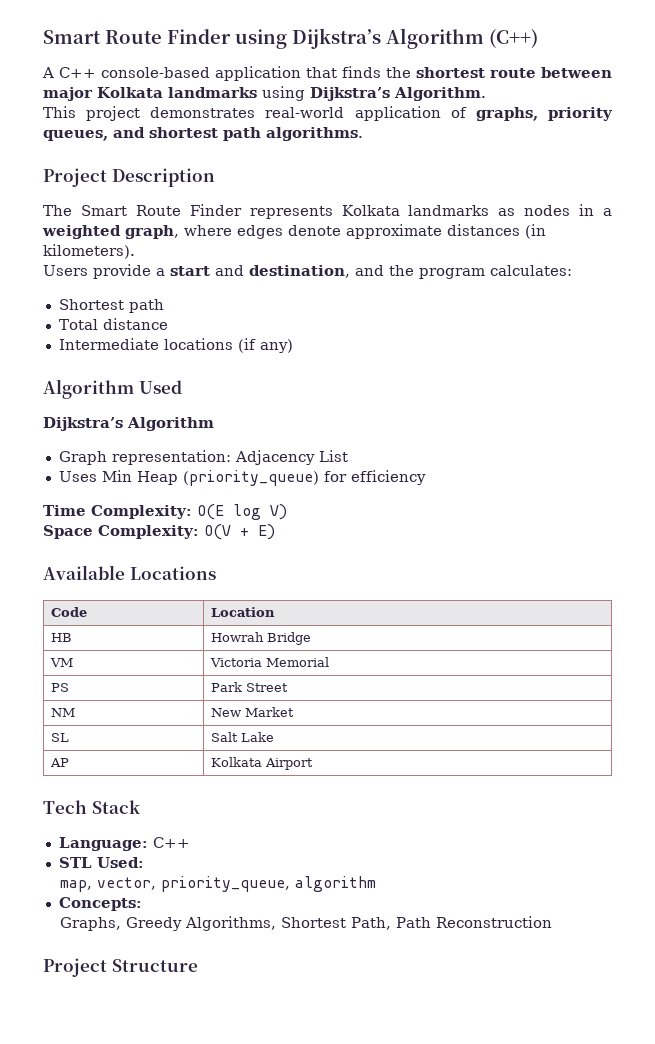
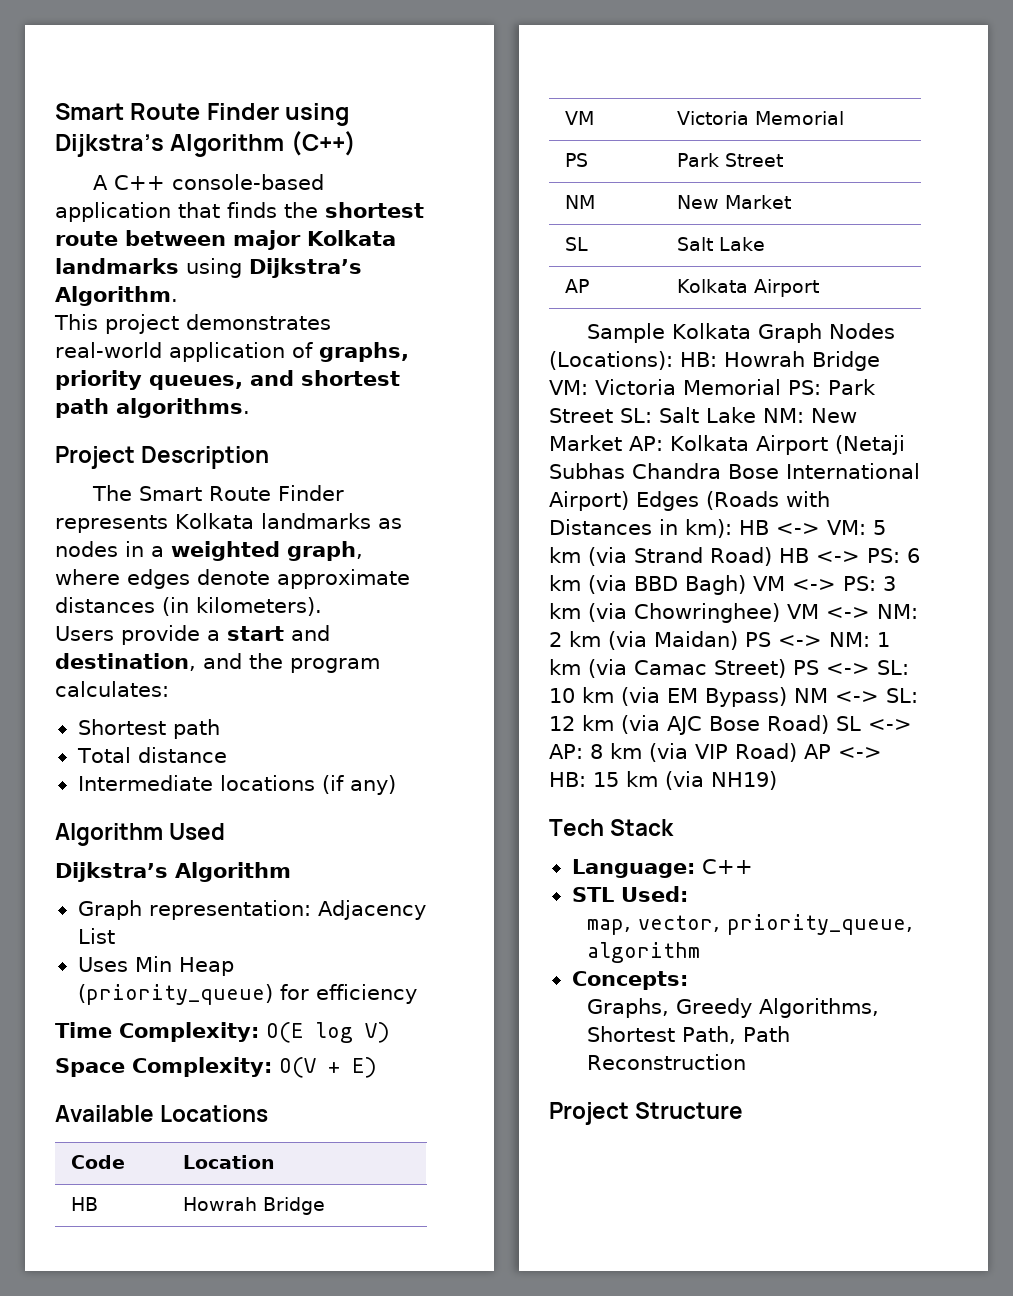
+ Sample Kolkata Graph Nodes (Locations): HB: Howrah Bridge VM: Victoria Memorial PS: Park Street SL: Salt Lake NM: New Market AP: Kolkata Airport (Netaji Subhas Chandra Bose International Airport) Edges (Roads with Distances in km): HB <-> VM: 5 km (via Strand Road) HB <-> PS: 6 km (via BBD Bagh) VM <-> PS: 3 km (via Chowringhee) VM <-> NM: 2 km (via Maidan) PS <-> NM: 1 km (via Camac Street) PS <-> SL: 10 km (via EM Bypass) NM <-> SL: 12 km (via AJC Bose Road) SL <-> AP: 8 km (via VIP Road) AP <-> HB: 15 km (via NH19)

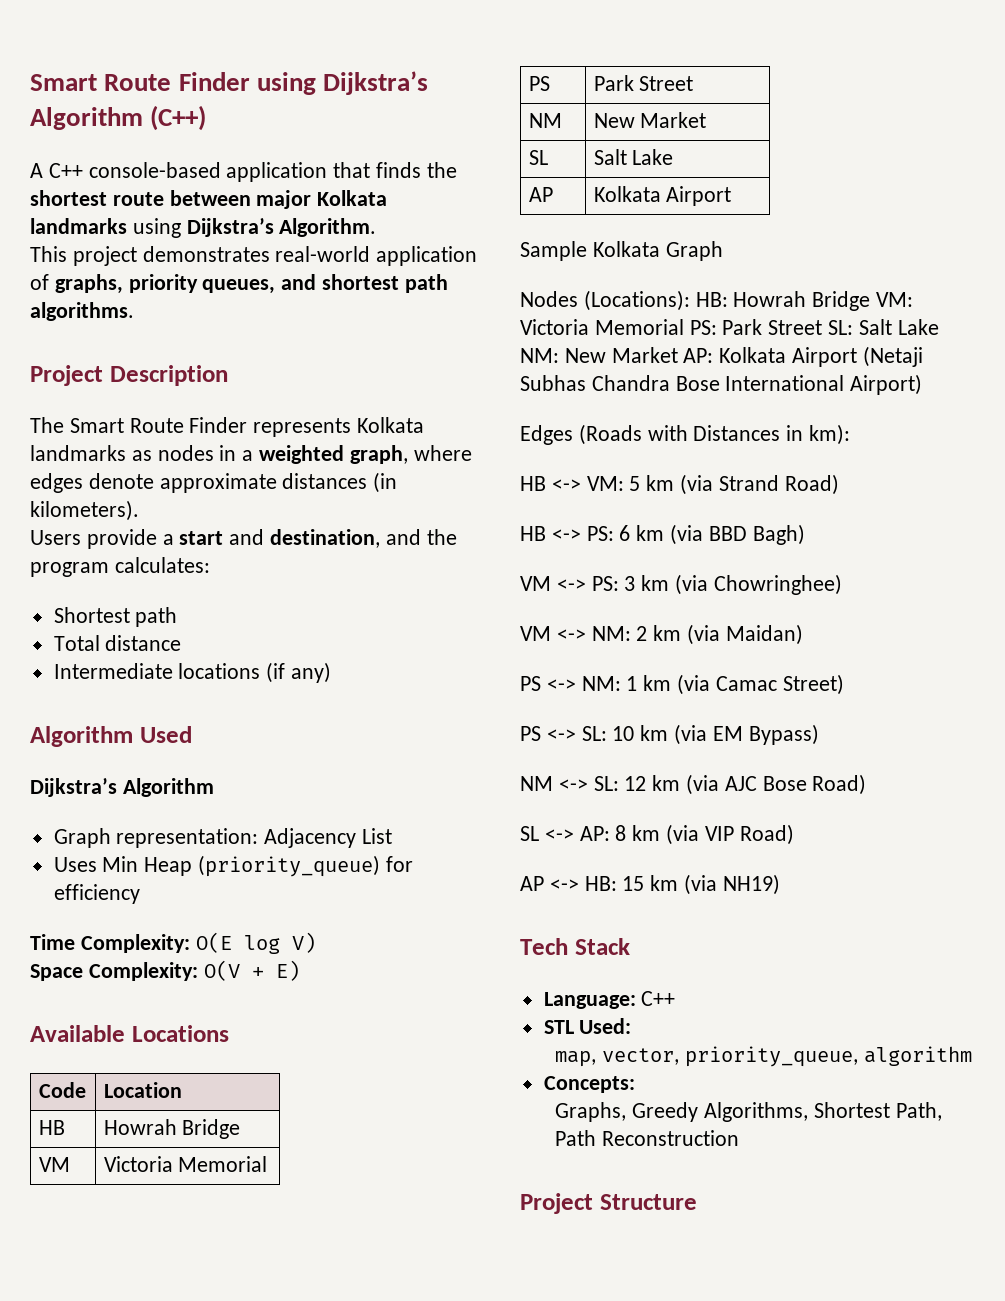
- Sample Kolkata Graph Nodes (Locations):
+ Sample Kolkata Graph
+ Nodes (Locations):
- Kolkata Airport (Netaji Subhas Chandra Bose International Airport) Edges (Roads with Distances in km): HB <-> VM:
+ Kolkata Airport (Netaji Subhas Chandra Bose International Airport)
+ Edges (Roads with Distances in km):
+ HB <-> VM:
- 5 km (via Strand Road) HB <-> PS:
+ 5 km (via Strand Road)
+ HB <-> PS:
- 6 km (via BBD Bagh) VM <-> PS:
+ 6 km (via BBD Bagh)
+ VM <-> PS:
- 3 km (via Chowringhee) VM <-> NM:
+ 3 km (via Chowringhee)
+ VM <-> NM:
- 2 km (via Maidan) PS <-> NM:
+ 2 km (via Maidan)
+ PS <-> NM:
- 1 km (via Camac Street) PS <-> SL:
+ 1 km (via Camac Street)
+ PS <-> SL:
- 10 km (via EM Bypass) NM <-> SL:
+ 10 km (via EM Bypass)
+ NM <-> SL:
- 12 km (via AJC Bose Road) SL <-> AP:
+ 12 km (via AJC Bose Road)
+ SL <-> AP:
- 8 km (via VIP Road) AP <-> HB:
+ 8 km (via VIP Road)
+ AP <-> HB:

